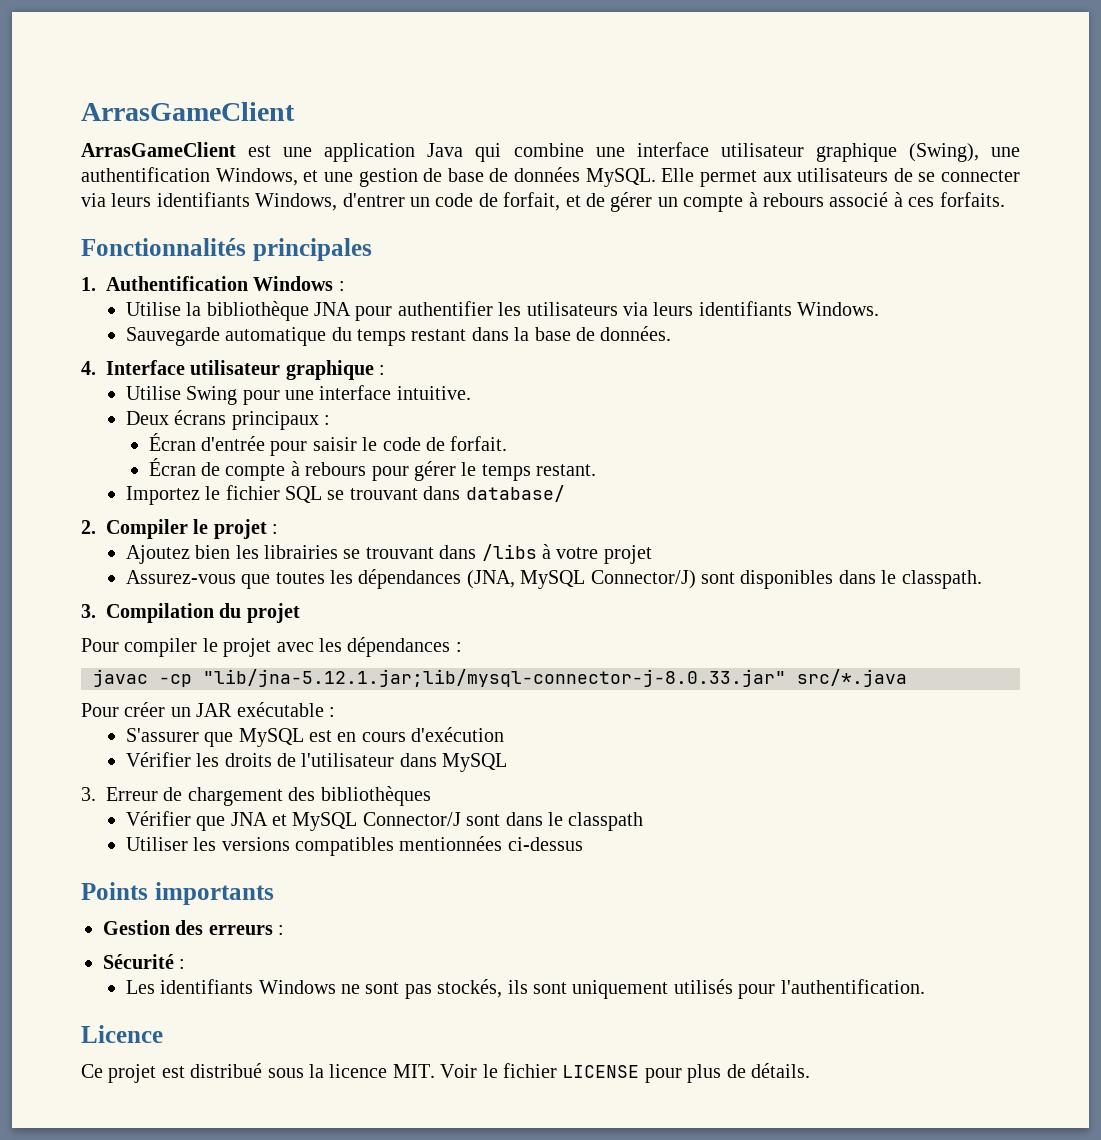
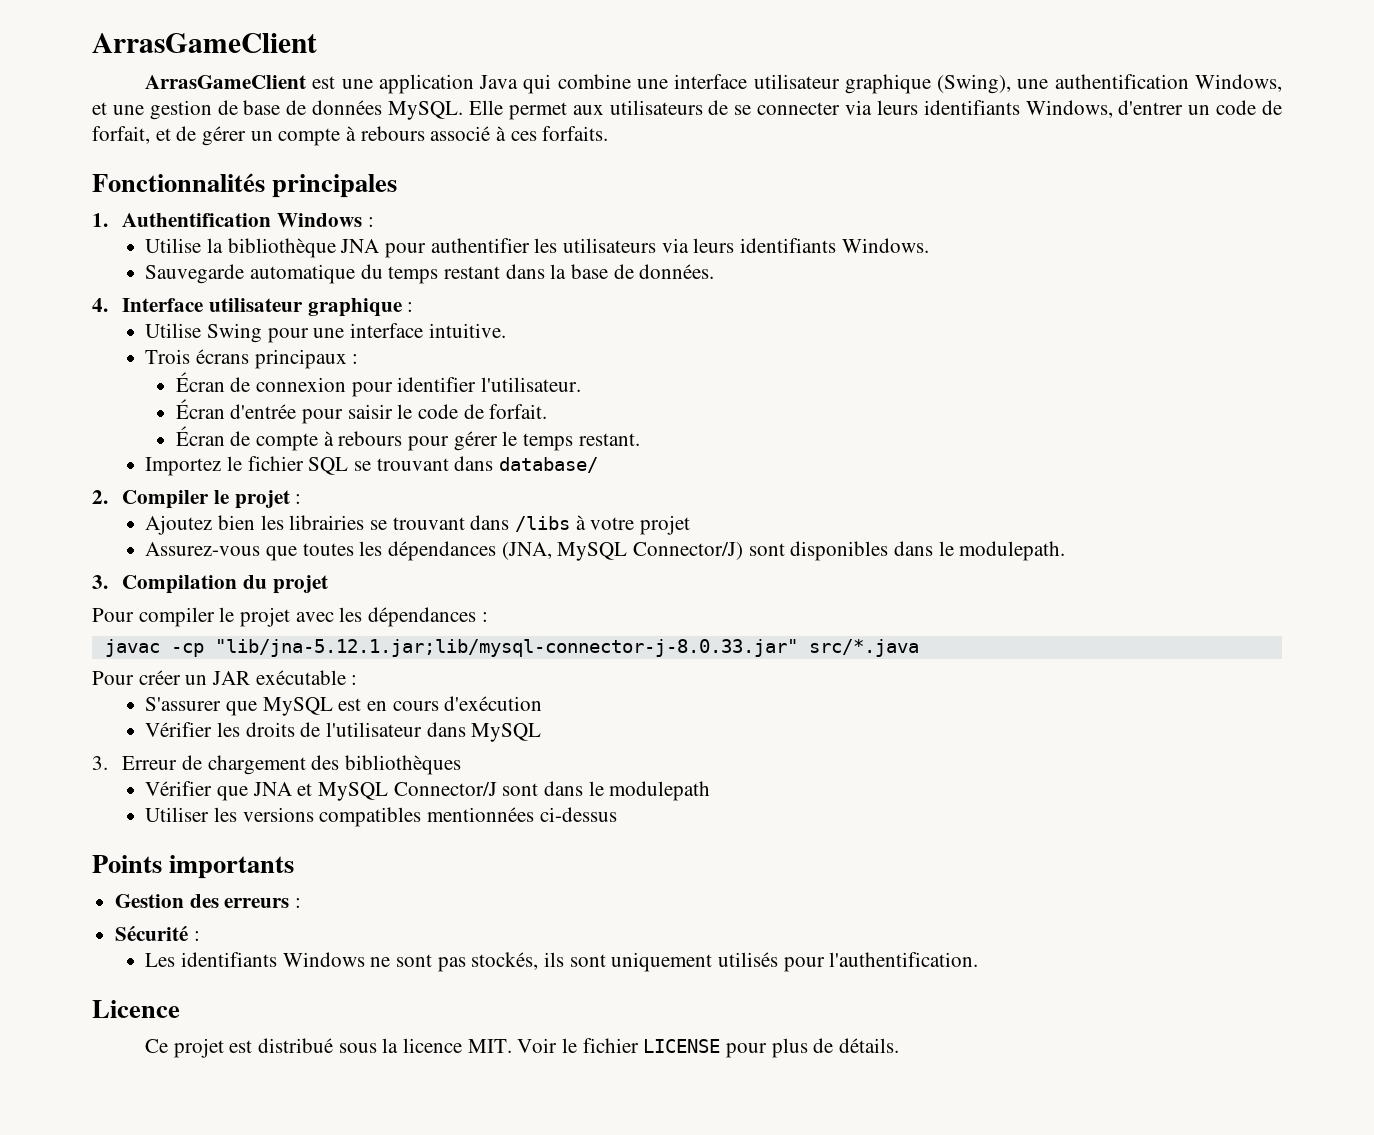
- Deux écrans principaux :
+ Trois écrans principaux :
+ Écran de connexion pour identifier l'utilisateur.
- Assurez-vous que toutes les dépendances (JNA, MySQL Connector/J) sont disponibles dans le classpath.
+ Assurez-vous que toutes les dépendances (JNA, MySQL Connector/J) sont disponibles dans le modulepath.
- Vérifier que JNA et MySQL Connector/J sont dans le classpath
+ Vérifier que JNA et MySQL Connector/J sont dans le modulepath

